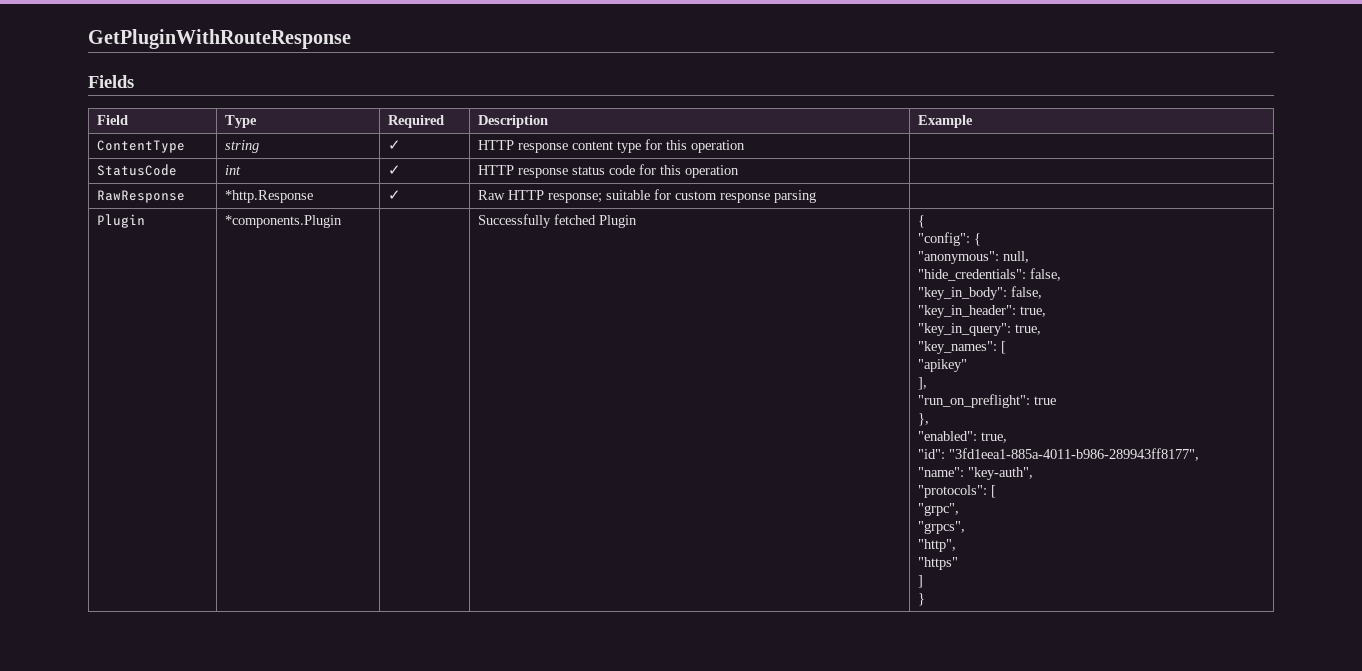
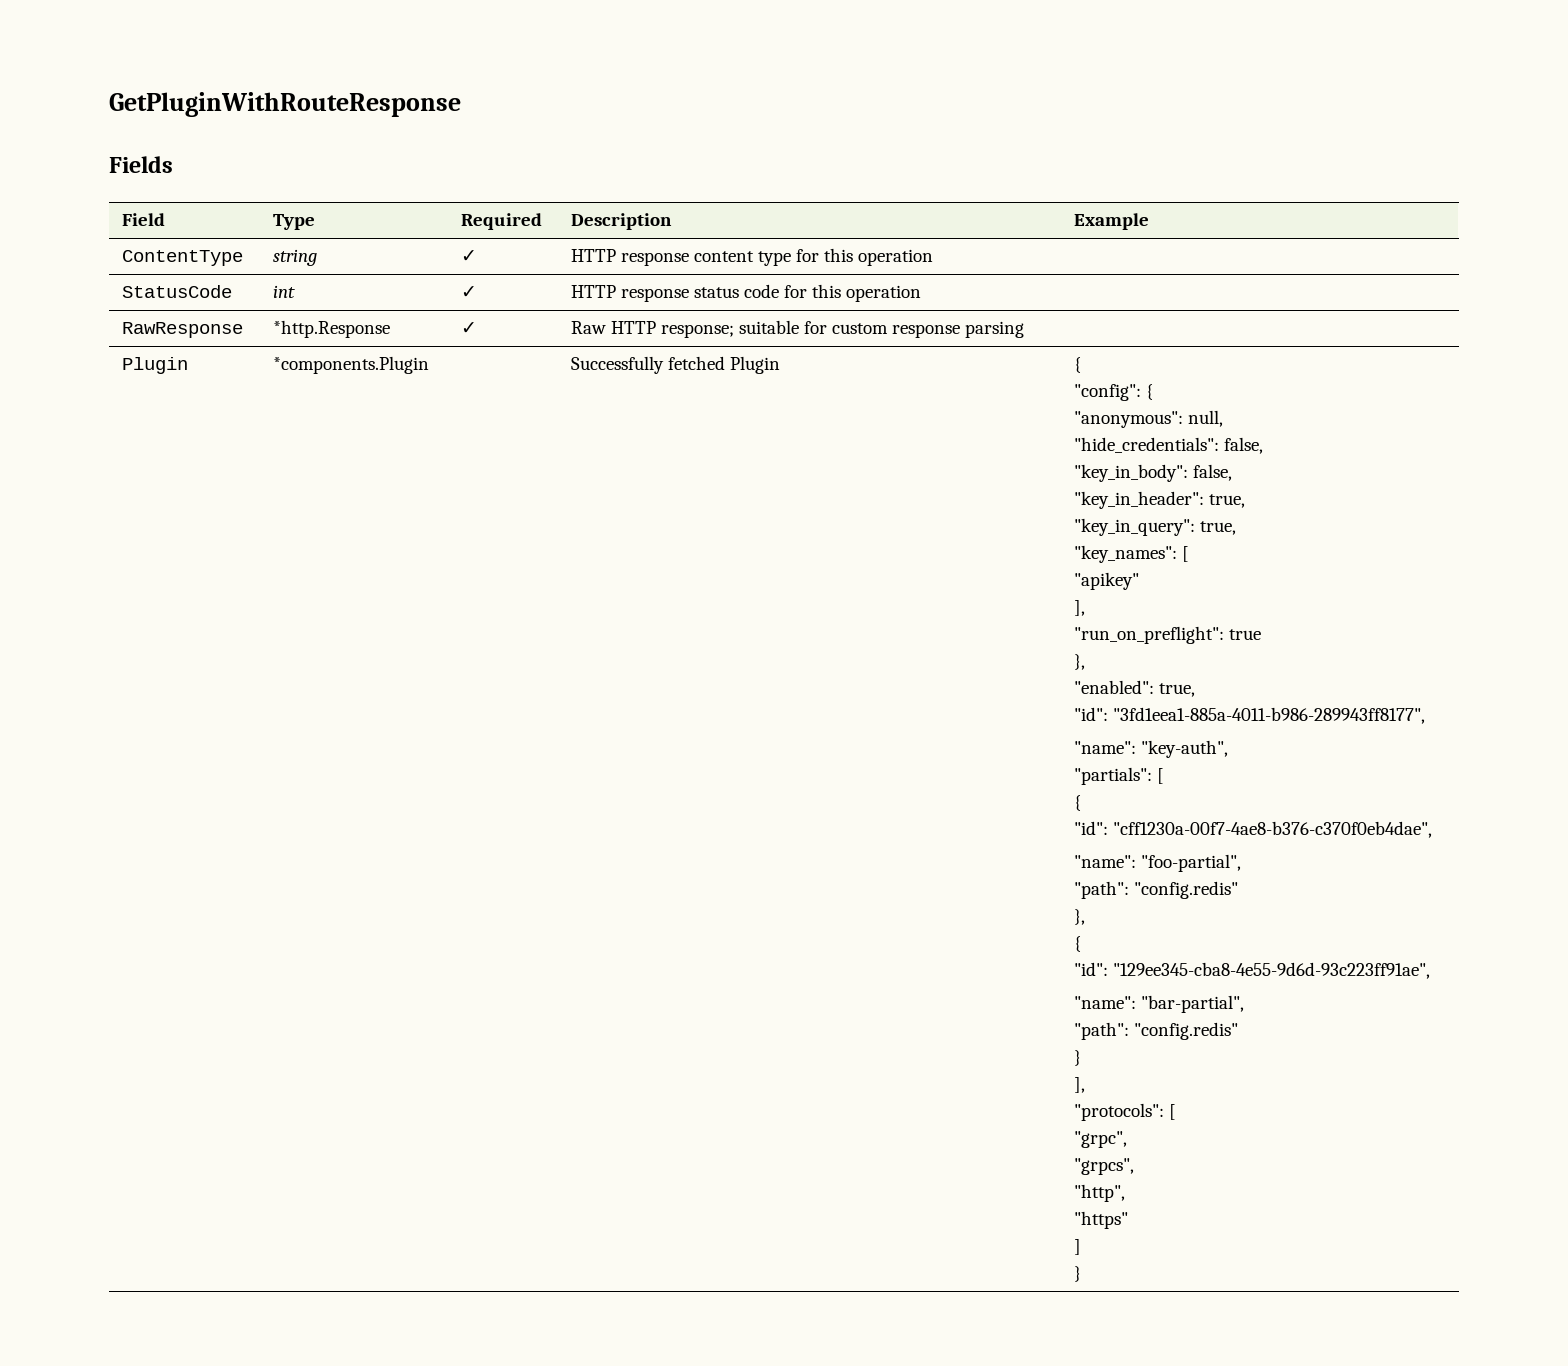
+ "partials": [
+ {
+ "id": "cff1230a-00f7-4ae8-b376-c370f0eb4dae",
+ "name": "foo-partial",
+ "path": "config.redis"
+ },
+ {
+ "id": "129ee345-cba8-4e55-9d6d-93c223ff91ae",
+ "name": "bar-partial",
+ "path": "config.redis"
+ }
+ ],

